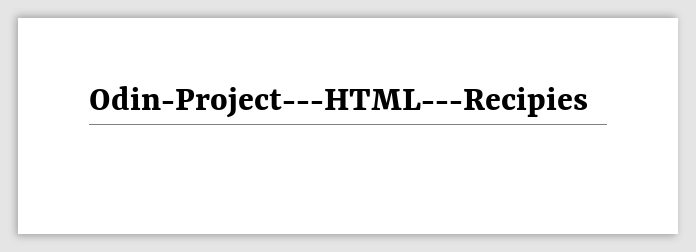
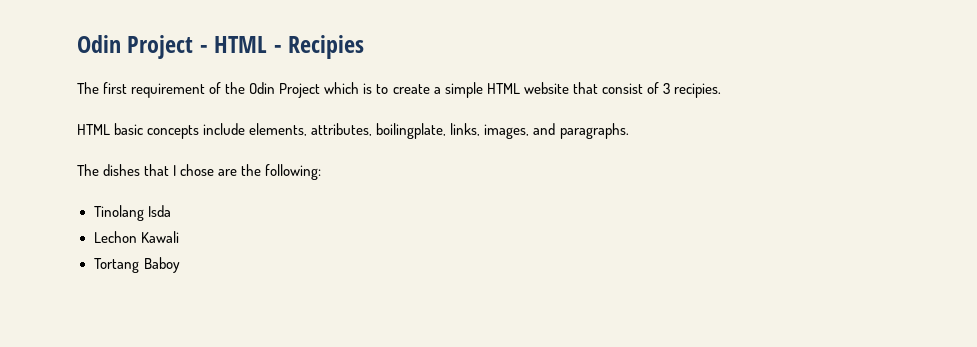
- Odin-Project---HTML---Recipies
+ Odin Project - HTML - Recipies
+ The first requirement of the Odin Project which is to create a simple HTML website that consist of 3 recipies.
+ HTML basic concepts include elements, attributes, boilingplate, links, images, and paragraphs.
+ The dishes that I chose are the following:
+ Tinolang Isda
+ Lechon Kawali
+ Tortang Baboy

